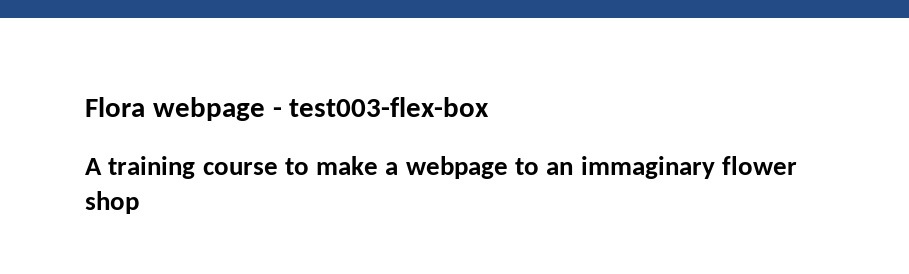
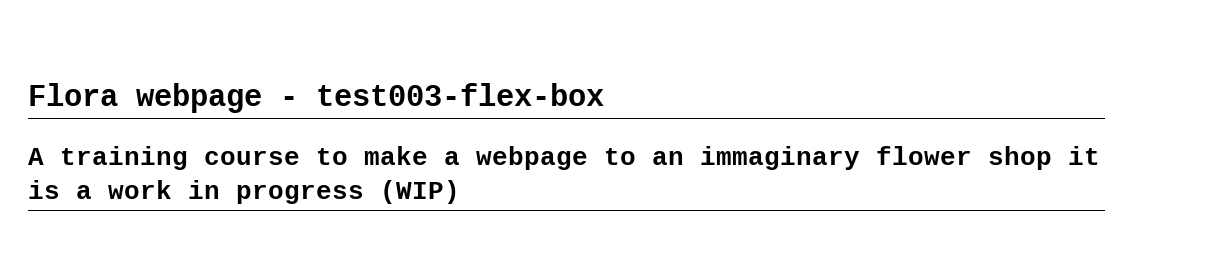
- A training course to make a webpage to an immaginary flower shop
+ A training course to make a webpage to an immaginary flower shop it is a work in progress (WIP)

